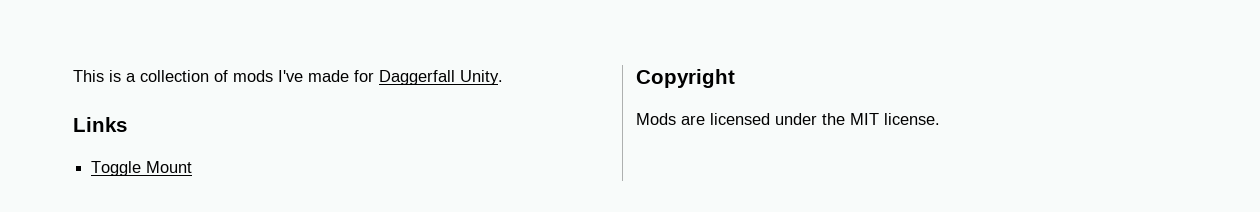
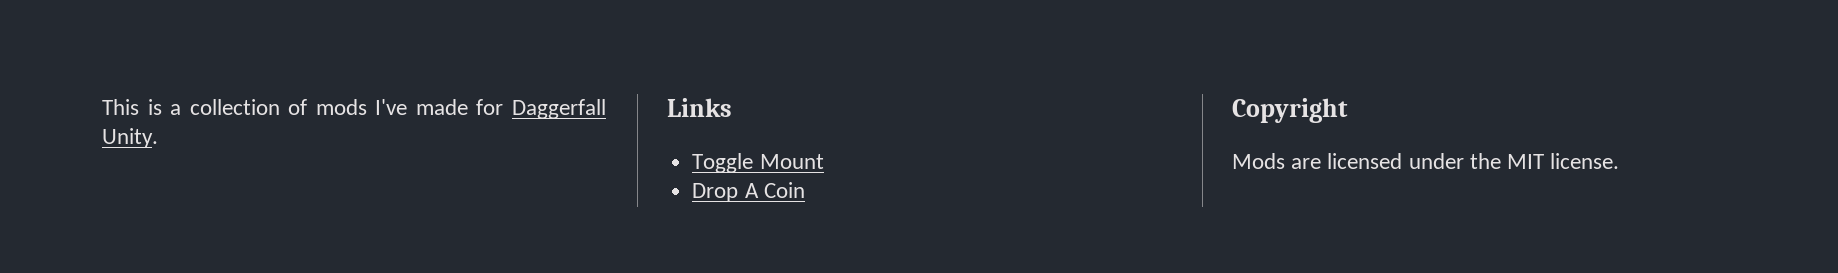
+ Drop A Coin

